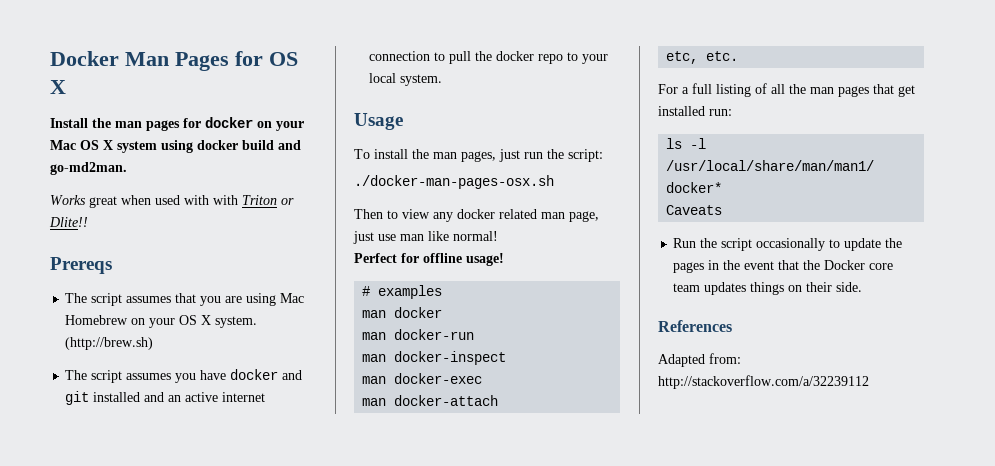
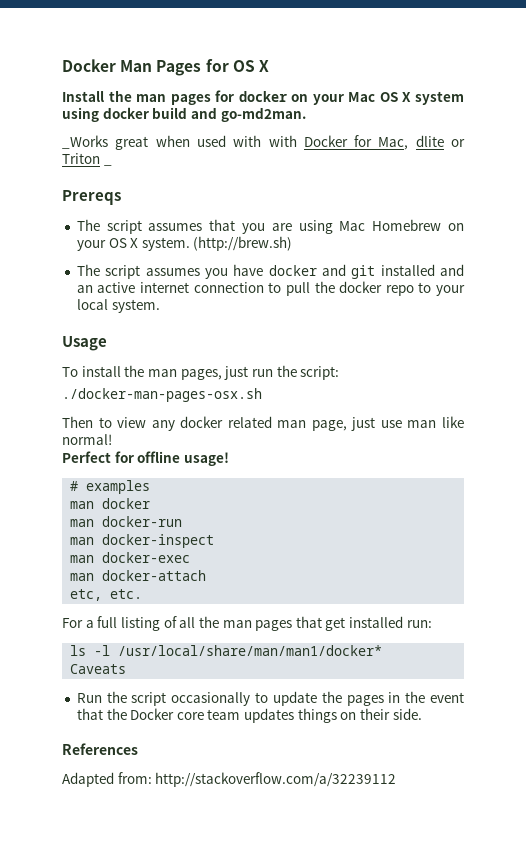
- Works great when used with with Triton or Dlite!!
+ _Works great when used with with Docker for Mac, dlite or Triton _

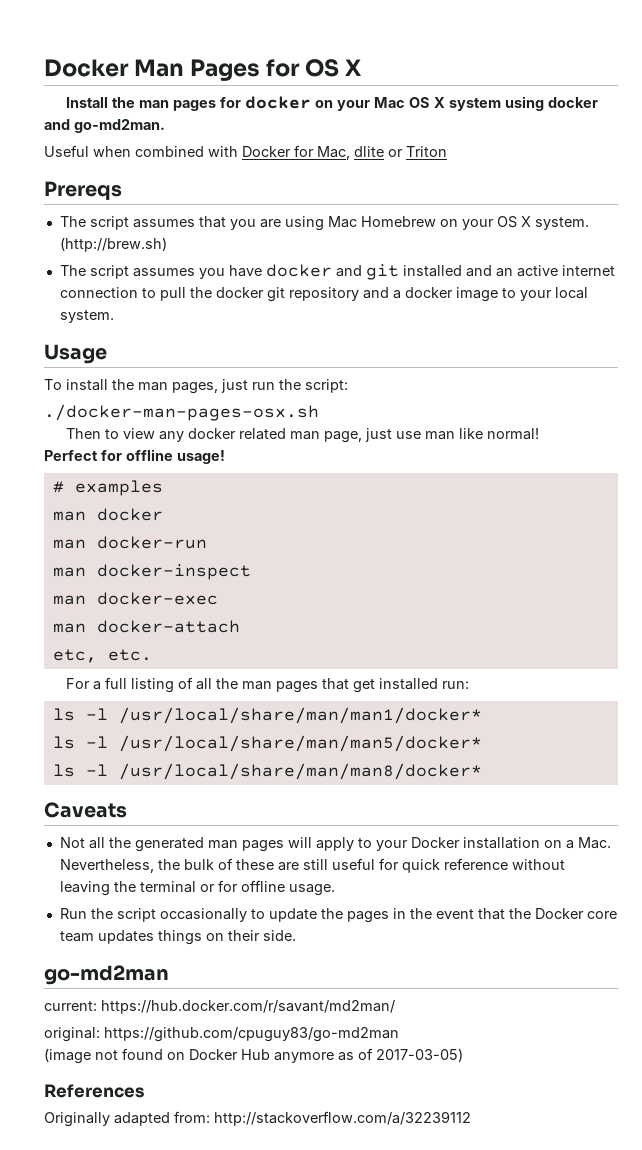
- Install the man pages for docker on your Mac OS X system using docker build and go-md2man.
+ Install the man pages for docker on your Mac OS X system using docker and go-md2man.
- _Works great when used with with Docker for Mac, dlite or Triton _
+ Useful when combined with Docker for Mac, dlite or Triton
- The script assumes you have docker and git installed and an active internet connection to pull the docker repo to your local system.
+ The script assumes you have docker and git installed and an active internet connection to pull the docker git repository and a docker image to your local system.
+ ls -l /usr/local/share/man/man5/docker*
+ ls -l /usr/local/share/man/man8/docker*
  Caveats
+ Not all the generated man pages will apply to your Docker installation on a Mac. Nevertheless, the bulk of these are still useful for quick reference without leaving the terminal or for offline usage.
+ go-md2man
+ current: https://hub.docker.com/r/savant/md2man/
+ original: https://github.com/cpuguy83/go-md2man
+ (image not found on Docker Hub anymore as of 2017-03-05)
- Adapted from: http://stackoverflow.com/a/32239112
+ Originally adapted from: http://stackoverflow.com/a/32239112

